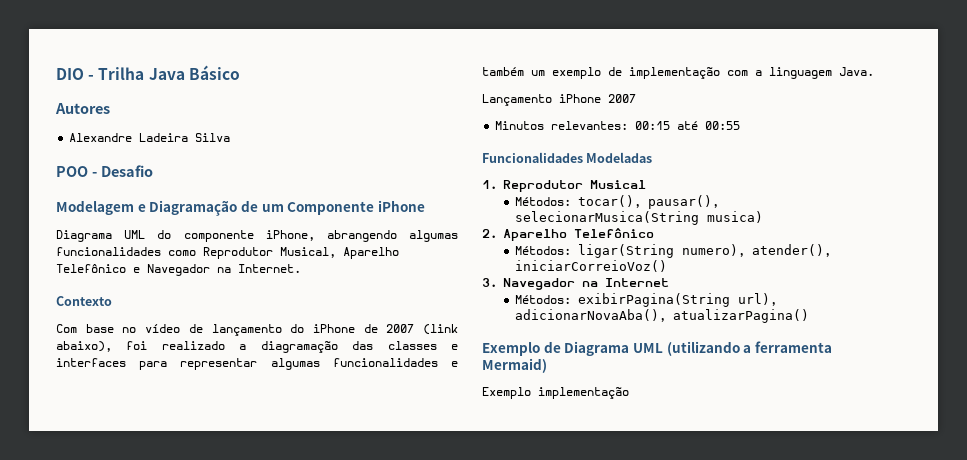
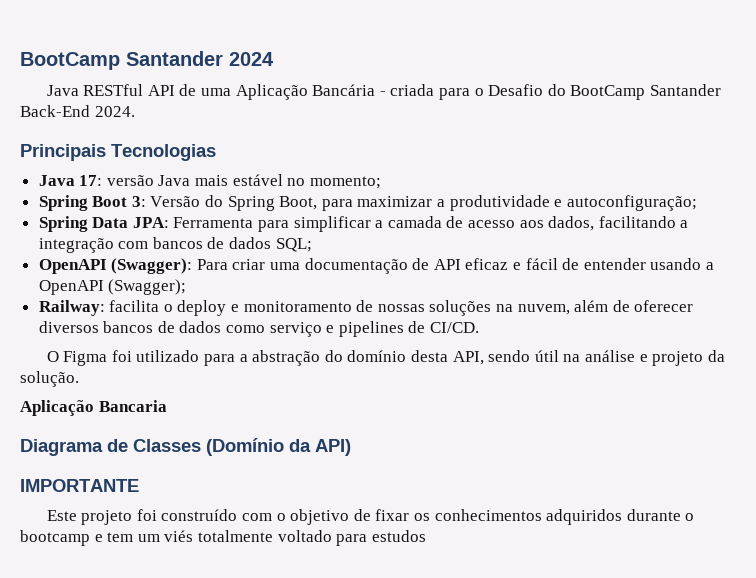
- DIO - Trilha Java Básico
- Autores
- Alexandre Ladeira Silva
- POO - Desafio
- Modelagem e Diagramação de um Componente iPhone
- Diagrama UML do componente iPhone, abrangendo algumas funcionalidades como Reprodutor Musical, Aparelho Telefônico e Navegador na Internet.
- Contexto
- Com base no vídeo de lançamento do iPhone de 2007 (link abaixo), foi realizado a diagramação das classes e interfaces para representar algumas funcionalidades e também um exemplo de implementação com a linguagem Java.
- Lançamento iPhone 2007
- Minutos relevantes: 00:15 até 00:55
- Funcionalidades Modeladas
- 1. Reprodutor Musical
- Métodos: tocar(), pausar(), selecionarMusica(String musica)
- 2. Aparelho Telefônico
- Métodos: ligar(String numero), atender(), iniciarCorreioVoz()
- 3. Navegador na Internet
- Métodos: exibirPagina(String url), adicionarNovaAba(), atualizarPagina()
- Exemplo de Diagrama UML (utilizando a ferramenta Mermaid)
- Exemplo implementação
+ BootCamp Santander 2024
+ Java RESTful API de uma Aplicação Bancária - criada para o Desafio do BootCamp Santander Back-End 2024.
+ Principais Tecnologias
+ Java 17: versão Java mais estável no momento;
+ Spring Boot 3: Versão do Spring Boot, para maximizar a produtividade e autoconfiguração;
+ Spring Data JPA: Ferramenta para simplificar a camada de acesso aos dados, facilitando a integração com bancos de dados SQL;
+ OpenAPI (Swagger): Para criar uma documentação de API eficaz e fácil de entender usando a OpenAPI (Swagger);
+ Railway: facilita o deploy e monitoramento de nossas soluções na nuvem, além de oferecer diversos bancos de dados como serviço e pipelines de CI/CD.
+ O Figma foi utilizado para a abstração do domínio desta API, sendo útil na análise e projeto da solução.
+ Aplicação Bancaria
+ Diagrama de Classes (Domínio da API)
+ IMPORTANTE
+ Este projeto foi construído com o objetivo de fixar os conhecimentos adquiridos durante o bootcamp e tem um viés totalmente voltado para estudos

